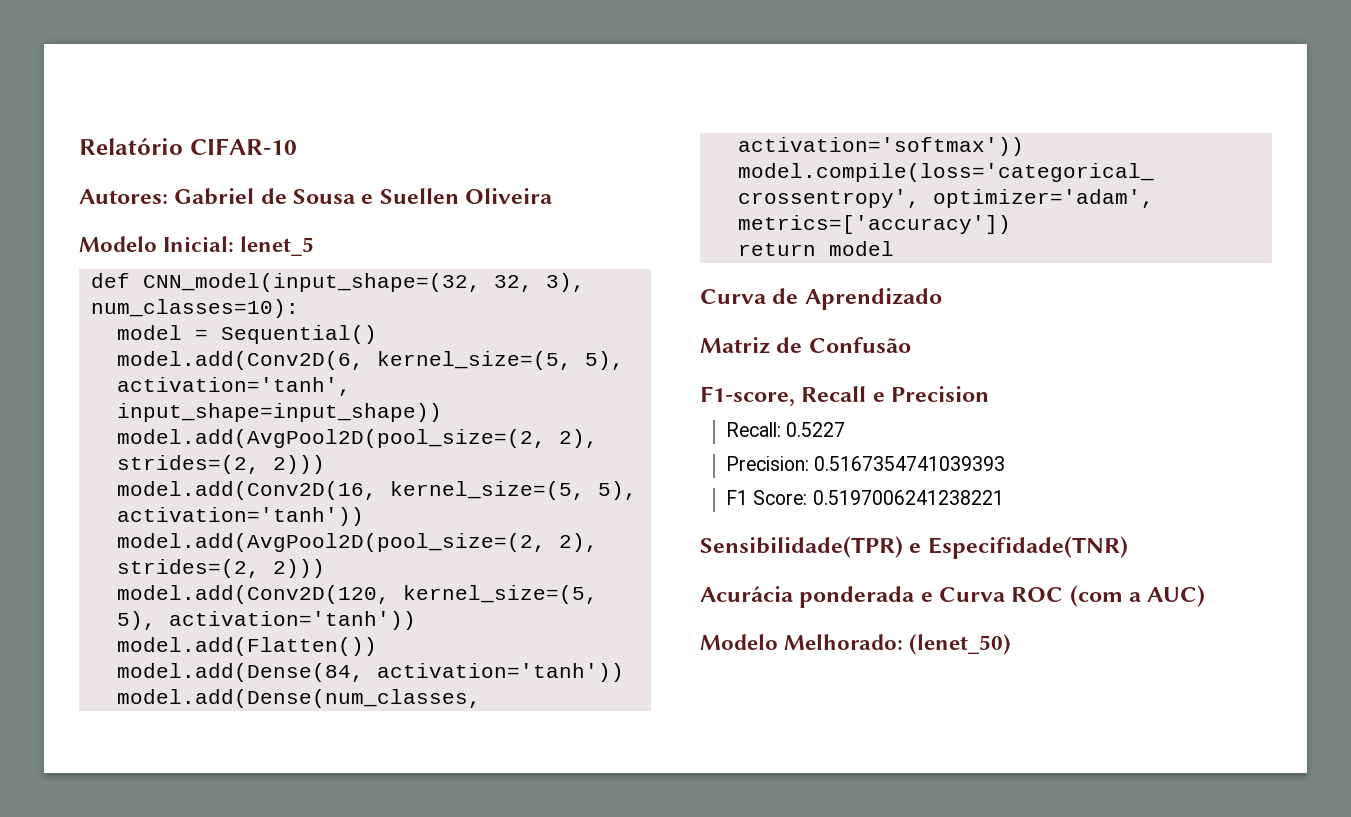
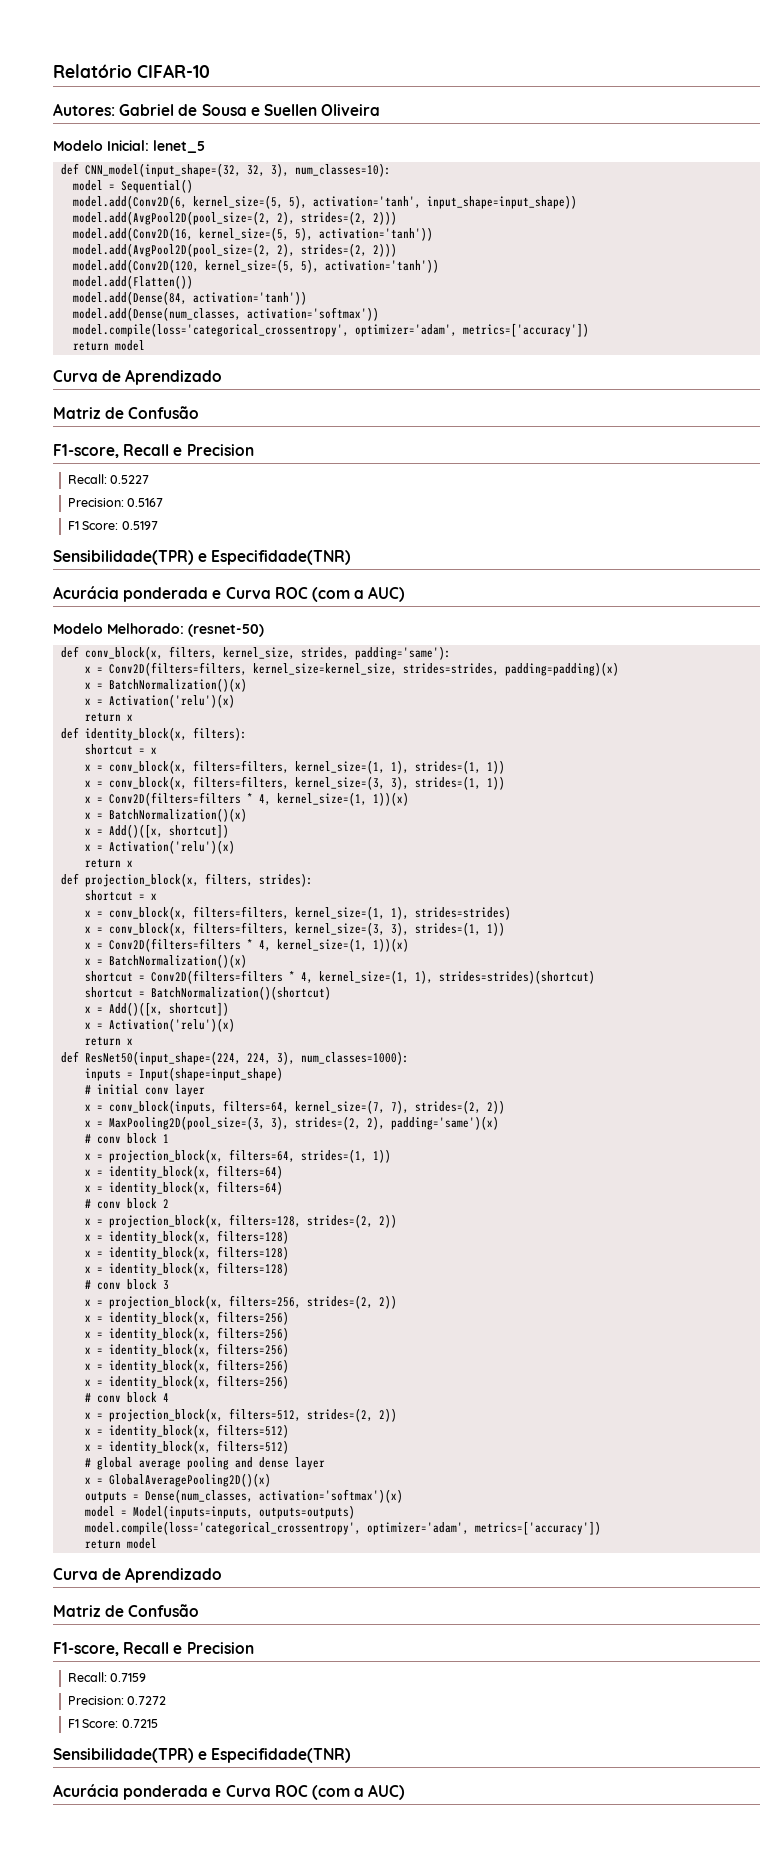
- Precision: 0.5167354741039393
- F1 Score: 0.5197006241238221
+ Precision: 0.5167
+ F1 Score: 0.5197
- Modelo Melhorado: (lenet_50)
+ Modelo Melhorado: (resnet-50)
+ def conv_block(x, filters, kernel_size, strides, padding='same'):
+ x = Conv2D(filters=filters, kernel_size=kernel_size, strides=strides, padding=padding)(x)
+ x = BatchNormalization()(x)
+ x = Activation('relu')(x)
+ return x
+ def identity_block(x, filters):
+ shortcut = x
+ x = conv_block(x, filters=filters, kernel_size=(1, 1), strides=(1, 1))
+ x = conv_block(x, filters=filters, kernel_size=(3, 3), strides=(1, 1))
+ x = Conv2D(filters=filters * 4, kernel_size=(1, 1))(x)
+ x = BatchNormalization()(x)
+ x = Add()([x, shortcut])
+ x = Activation('relu')(x)
+ return x
+ def projection_block(x, filters, strides):
+ shortcut = x
+ x = conv_block(x, filters=filters, kernel_size=(1, 1), strides=strides)
+ x = conv_block(x, filters=filters, kernel_size=(3, 3), strides=(1, 1))
+ x = Conv2D(filters=filters * 4, kernel_size=(1, 1))(x)
+ x = BatchNormalization()(x)
+ shortcut = Conv2D(filters=filters * 4, kernel_size=(1, 1), strides=strides)(shortcut)
+ shortcut = BatchNormalization()(shortcut)
+ x = Add()([x, shortcut])
+ x = Activation('relu')(x)
+ return x
+ def ResNet50(input_shape=(224, 224, 3), num_classes=1000):
+ inputs = Input(shape=input_shape)
+ # initial conv layer
+ x = conv_block(inputs, filters=64, kernel_size=(7, 7), strides=(2, 2))
+ x = MaxPooling2D(pool_size=(3, 3), strides=(2, 2), padding='same')(x)
+ # conv block 1
+ x = projection_block(x, filters=64, strides=(1, 1))
+ x = identity_block(x, filters=64)
+ x = identity_block(x, filters=64)
+ # conv block 2
+ x = projection_block(x, filters=128, strides=(2, 2))
+ x = identity_block(x, filters=128)
+ x = identity_block(x, filters=128)
+ x = identity_block(x, filters=128)
+ # conv block 3
+ x = projection_block(x, filters=256, strides=(2, 2))
+ x = identity_block(x, filters=256)
+ x = identity_block(x, filters=256)
+ x = identity_block(x, filters=256)
+ x = identity_block(x, filters=256)
+ x = identity_block(x, filters=256)
+ # conv block 4
+ x = projection_block(x, filters=512, strides=(2, 2))
+ x = identity_block(x, filters=512)
+ x = identity_block(x, filters=512)
+ # global average pooling and dense layer
+ x = GlobalAveragePooling2D()(x)
+ outputs = Dense(num_classes, activation='softmax')(x)
+ model = Model(inputs=inputs, outputs=outputs)
+ model.compile(loss='categorical_crossentropy', optimizer='adam', metrics=['accuracy'])
+ return model
+ Curva de Aprendizado
+ Matriz de Confusão
+ F1-score, Recall e Precision
+ Recall: 0.7159
+ Precision: 0.7272
+ F1 Score: 0.7215
+ Sensibilidade(TPR) e Especifidade(TNR)
+ Acurácia ponderada e Curva ROC (com a AUC)

